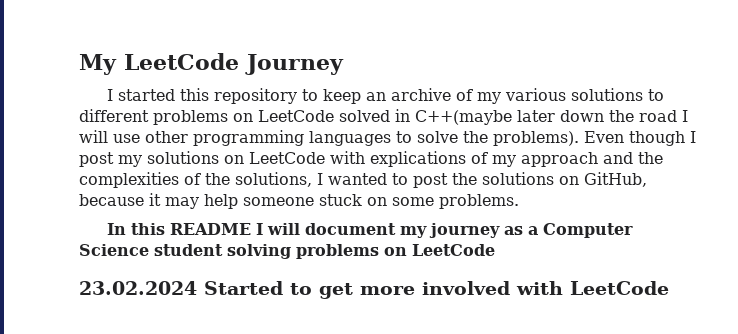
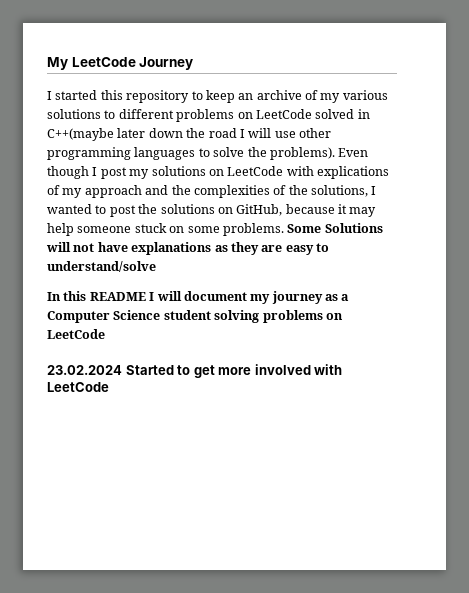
+ Some Solutions will not have explanations as they are easy to understand/solve

